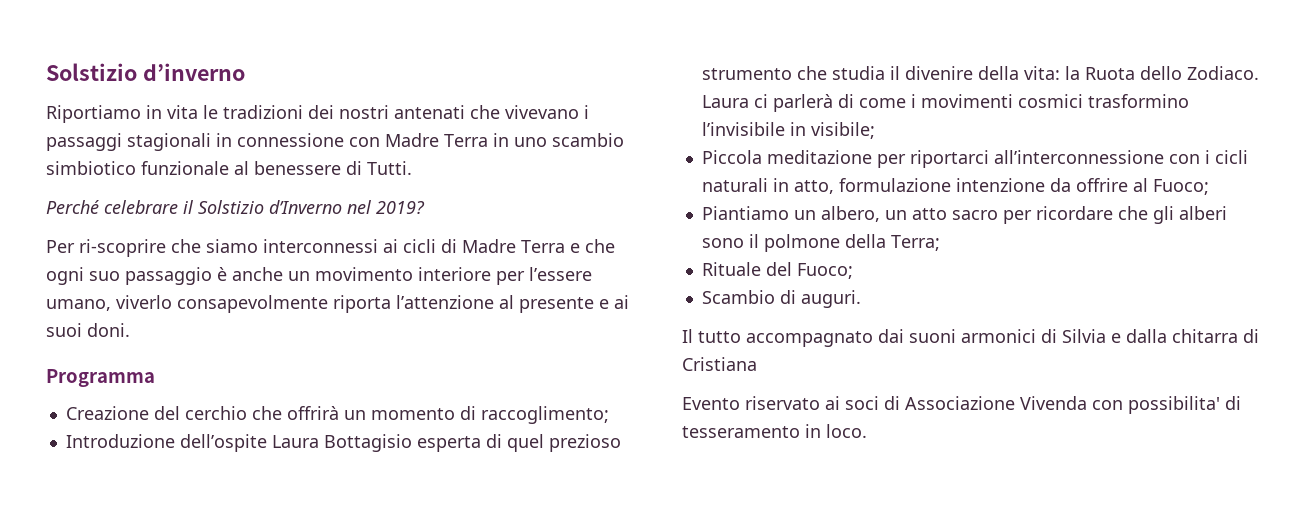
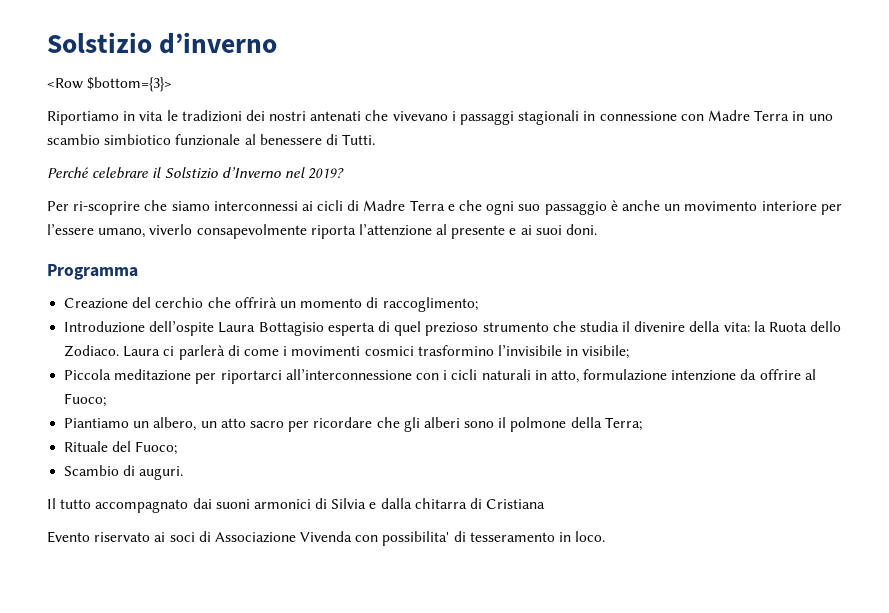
+ <Row $bottom={3}>

